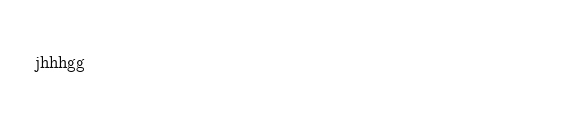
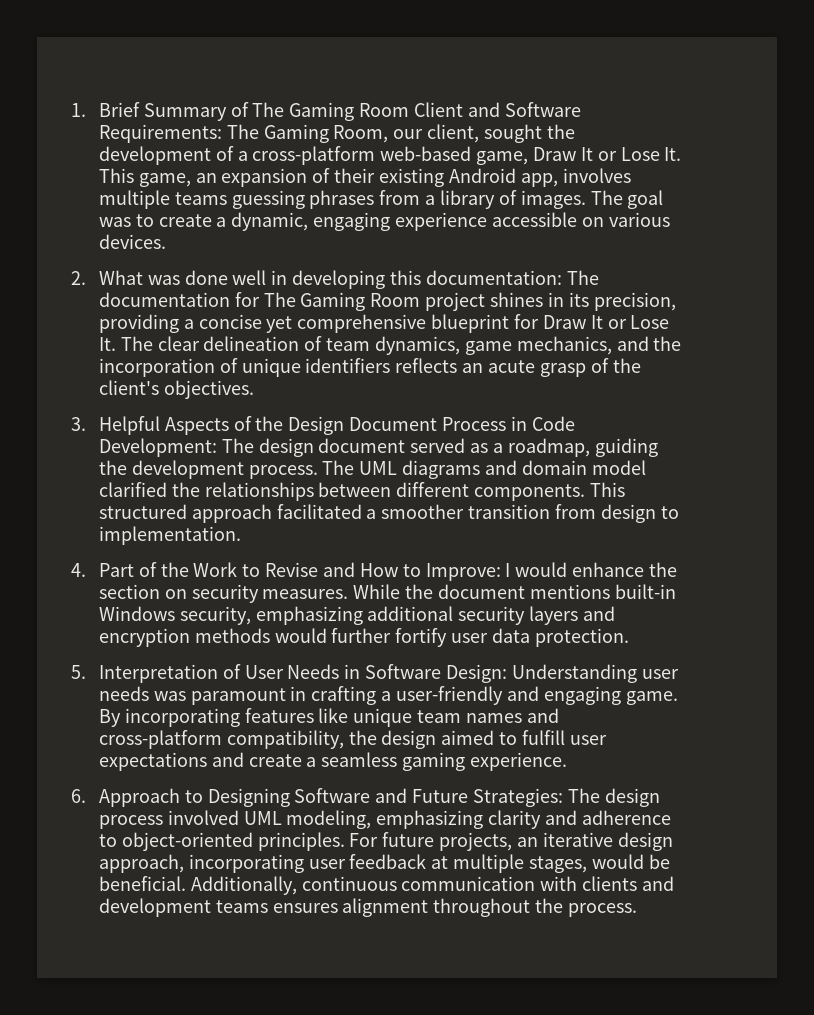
- jhhhgg
+ 1. Brief Summary of The Gaming Room Client and Software Requirements: The Gaming Room, our client, sought the development of a cross-platform web-based game, Draw It or Lose It. This game, an expansion of their existing Android app, involves multiple teams guessing phrases from a library of images. The goal was to create a dynamic, engaging experience accessible on various devices.
+ 2. What was done well in developing this documentation: The documentation for The Gaming Room project shines in its precision, providing a concise yet comprehensive blueprint for Draw It or Lose It. The clear delineation of team dynamics, game mechanics, and the incorporation of unique identifiers reflects an acute grasp of the client's objectives.
+ 3. Helpful Aspects of the Design Document Process in Code Development: The design document served as a roadmap, guiding the development process. The UML diagrams and domain model clarified the relationships between different components. This structured approach facilitated a smoother transition from design to implementation.
+ 4. Part of the Work to Revise and How to Improve: I would enhance the section on security measures. While the document mentions built-in Windows security, emphasizing additional security layers and encryption methods would further fortify user data protection.
+ 5. Interpretation of User Needs in Software Design: Understanding user needs was paramount in crafting a user-friendly and engaging game. By incorporating features like unique team names and cross-platform compatibility, the design aimed to fulfill user expectations and create a seamless gaming experience.
+ 6. Approach to Designing Software and Future Strategies: The design process involved UML modeling, emphasizing clarity and adherence to object-oriented principles. For future projects, an iterative design approach, incorporating user feedback at multiple stages, would be beneficial. Additionally, continuous communication with clients and development teams ensures alignment throughout the process.

